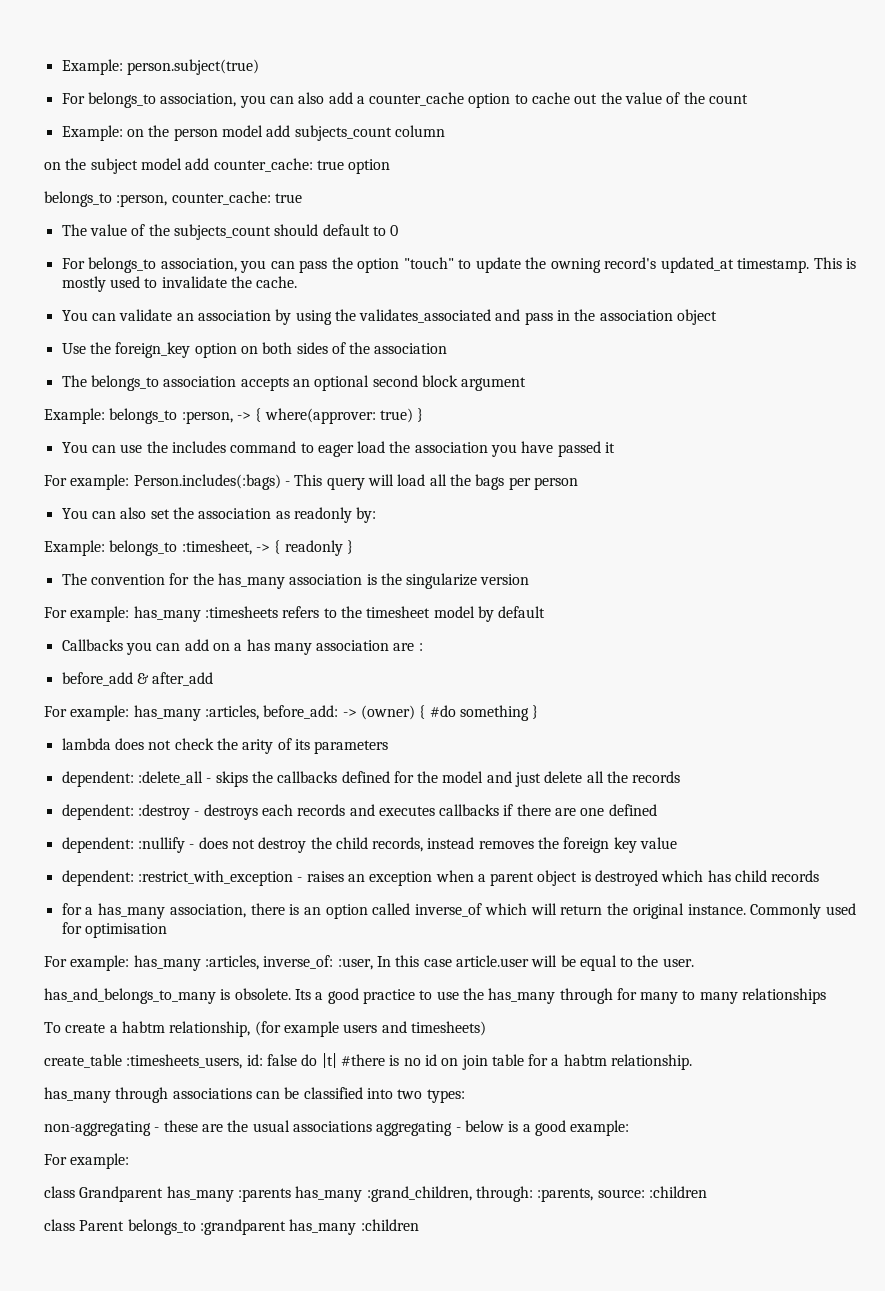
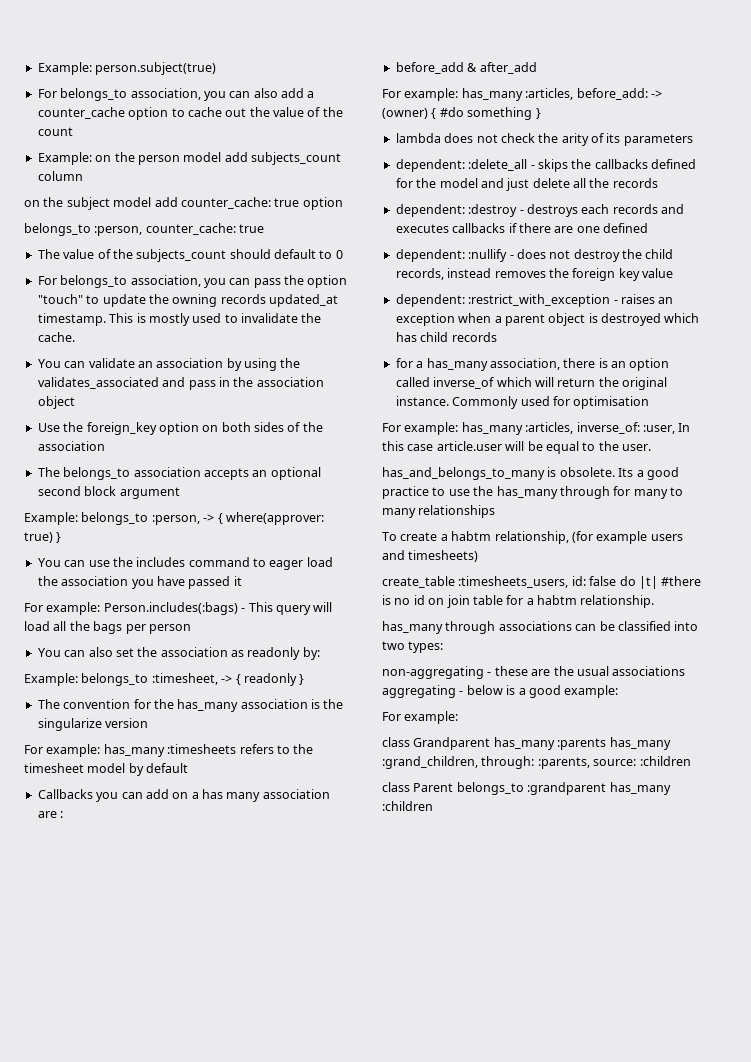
- For belongs_to association, you can pass the option "touch" to update the owning record's updated_at timestamp.
+ For belongs_to association, you can pass the option "touch" to update the owning records updated_at timestamp.

